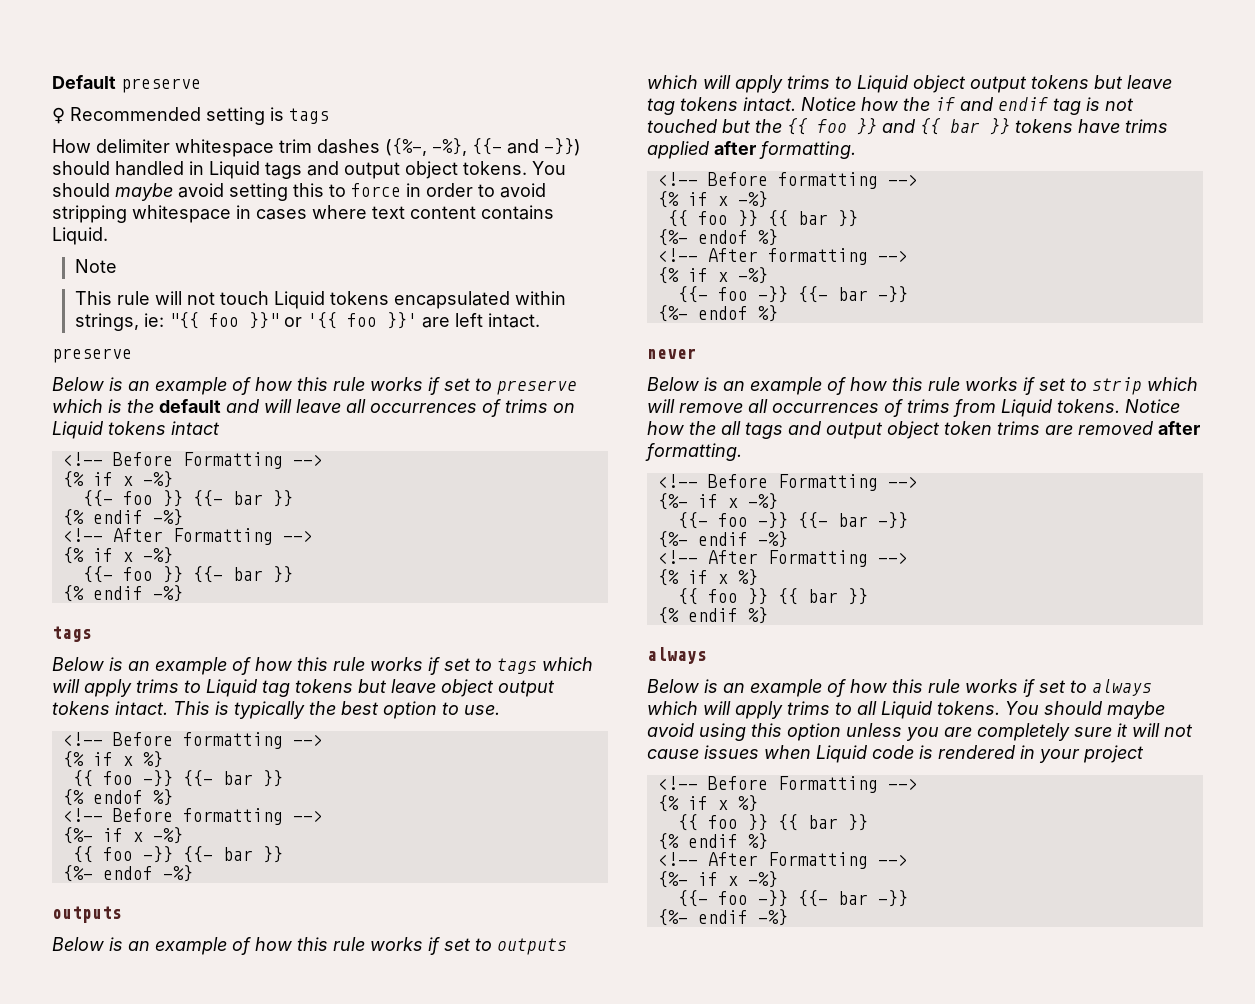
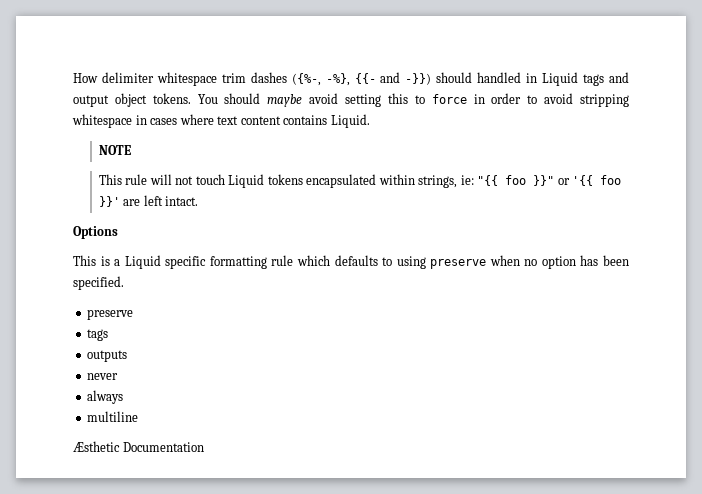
- Default preserve
- ♀ Recommended setting is tags
- Note
+ NOTE
  This rule will not touch Liquid tokens encapsulated within strings, ie: "{{ foo }}" or '{{ foo }}' are left intact.
+ Options
+ This is a Liquid specific formatting rule which defaults to using preserve when no option has been specified.
  preserve
- Below is an example of how this rule works if set to preserve which is the default and will leave all occurrences of trims on Liquid tokens intact
- <!-- Before Formatting -->
- {% if x -%}
- {{- foo }} {{- bar }}
- {% endif -%}
- <!-- After Formatting -->
- {% if x -%}
- {{- foo }} {{- bar }}
- {% endif -%}
  tags
- Below is an example of how this rule works if set to tags which will apply trims to Liquid tag tokens but leave object output tokens intact. This is typically the best option to use.
- <!-- Before formatting -->
- {% if x %}
- {{ foo -}} {{- bar }}
- {% endof %}
- <!-- Before formatting -->
- {%- if x -%}
- {{ foo -}} {{- bar }}
- {%- endof -%}
  outputs
- Below is an example of how this rule works if set to outputs which will apply trims to Liquid object output tokens but leave tag tokens intact. Notice how the if and endif tag is not touched but the {{ foo }} and {{ bar }} tokens have trims applied after formatting.
- <!-- Before formatting -->
- {% if x -%}
- {{ foo }} {{ bar }}
- {%- endof %}
- <!-- After formatting -->
- {% if x -%}
- {{- foo -}} {{- bar -}}
- {%- endof %}
  never
- Below is an example of how this rule works if set to strip which will remove all occurrences of trims from Liquid tokens. Notice how the all tags and output object token trims are removed after formatting.
- <!-- Before Formatting -->
- {%- if x -%}
- {{- foo -}} {{- bar -}}
- {%- endif -%}
- <!-- After Formatting -->
- {% if x %}
- {{ foo }} {{ bar }}
- {% endif %}
  always
- Below is an example of how this rule works if set to always which will apply trims to all Liquid tokens. You should maybe avoid using this option unless you are completely sure it will not cause issues when Liquid code is rendered in your project
- <!-- Before Formatting -->
- {% if x %}
- {{ foo }} {{ bar }}
- {% endif %}
- <!-- After Formatting -->
- {%- if x -%}
- {{- foo -}} {{- bar -}}
- {%- endif -%}
+ multiline
+ Æsthetic Documentation

